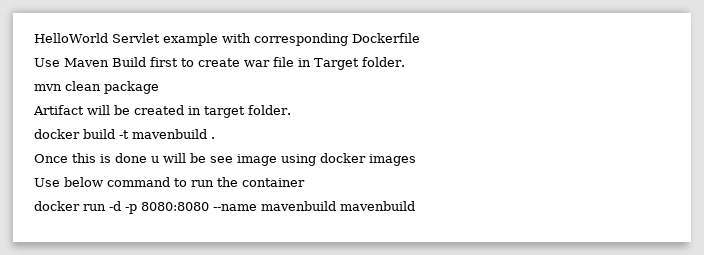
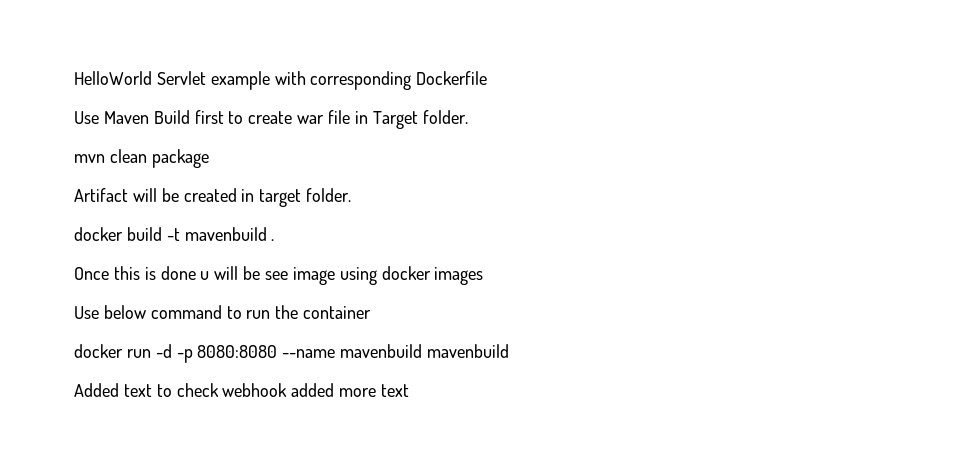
+ Added text to check webhook added more text

